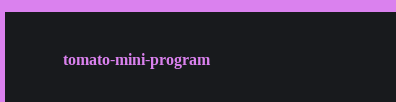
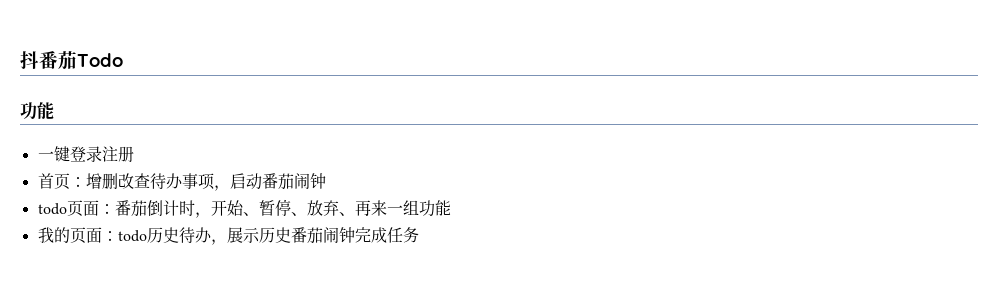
- tomato-mini-program
+ 抖番茄Todo
+ 功能
+ 一键登录注册
+ 首页：增删改查待办事项，启动番茄闹钟
+ todo页面：番茄倒计时，开始、暂停、放弃、再来一组功能
+ 我的页面：todo历史待办，展示历史番茄闹钟完成任务

